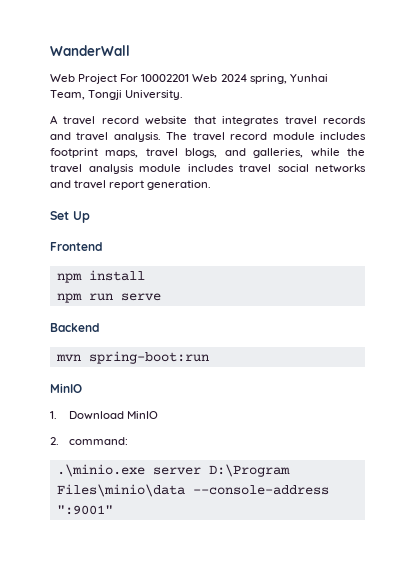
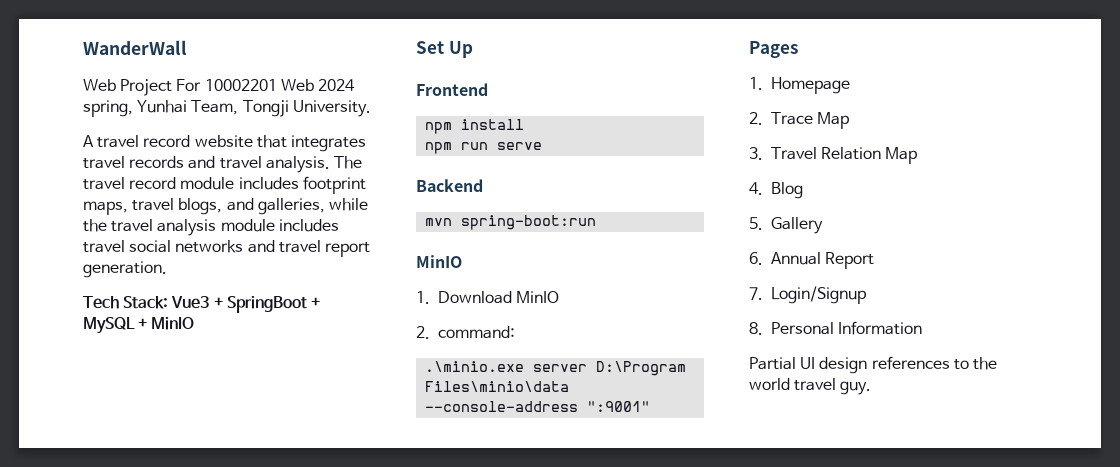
+ Tech Stack: Vue3 + SpringBoot + MySQL + MinIO
+ Pages
+ 1. Homepage
+ 2. Trace Map
+ 3. Travel Relation Map
+ 4. Blog
+ 5. Gallery
+ 6. Annual Report
+ 7. Login/Signup
+ 8. Personal Information
+ Partial UI design references to the world travel guy.

